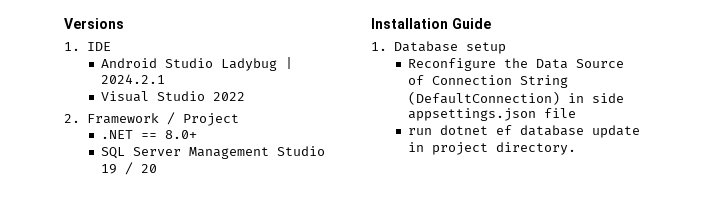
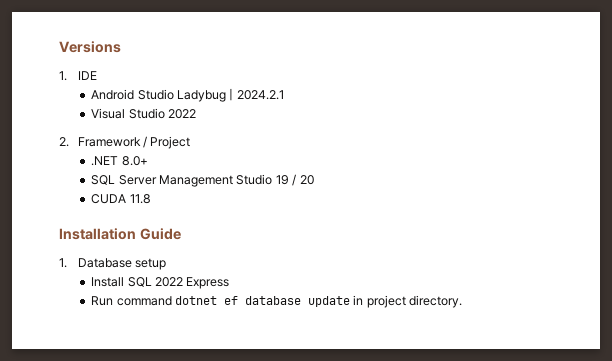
- .NET == 8.0+
+ .NET 8.0+
+ CUDA 11.8
- Reconfigure the Data Source of Connection String (DefaultConnection) in side appsettings.json file
- run dotnet ef database update in project directory.
+ Install SQL 2022 Express
+ Run command dotnet ef database update in project directory.

